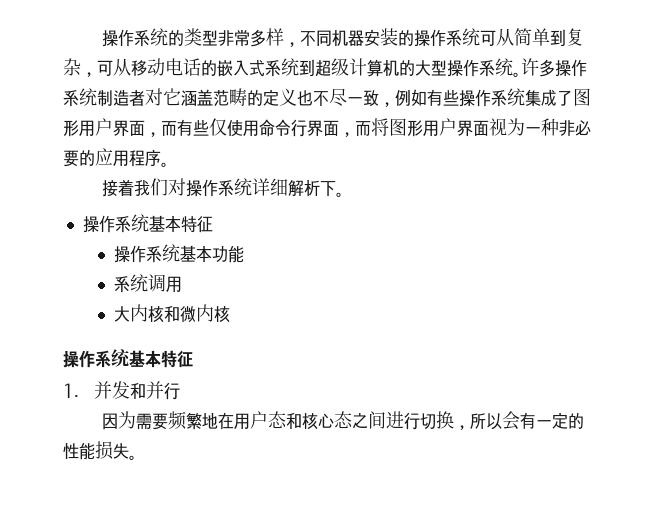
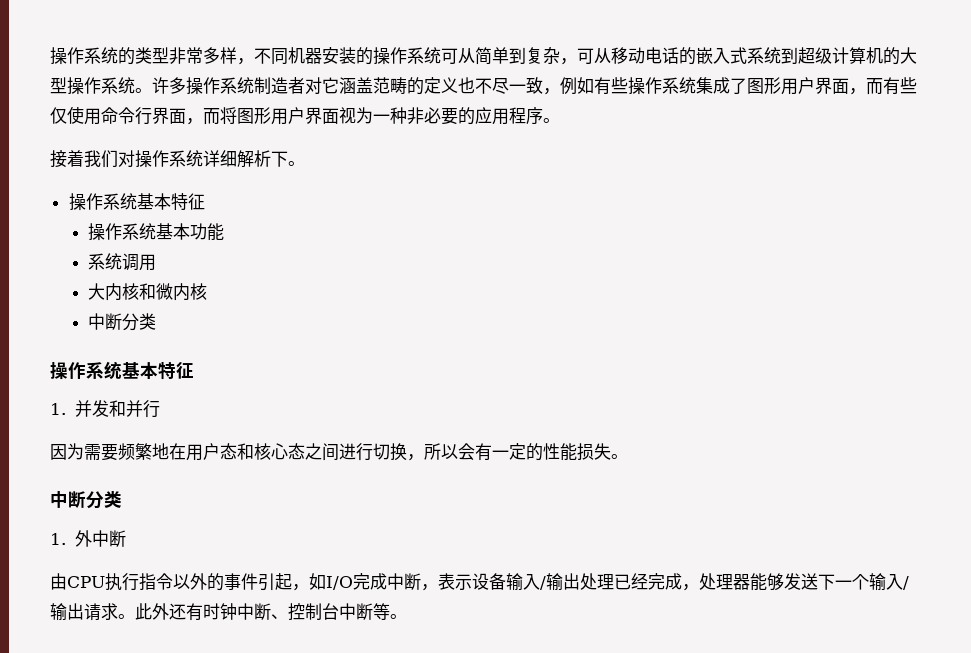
  大内核和微内核
+ 中断分类
  因为需要频繁地在用户态和核心态之间进行切换，所以会有一定的性能损失。
+ 中断分类
+ 1.外中断
+ 由CPU执行指令以外的事件引起，如I/O完成中断，表示设备输入/输出处理已经完成，处理器能够发送下一个输入/输出请求。此外还有时钟中断、控制台中断等。

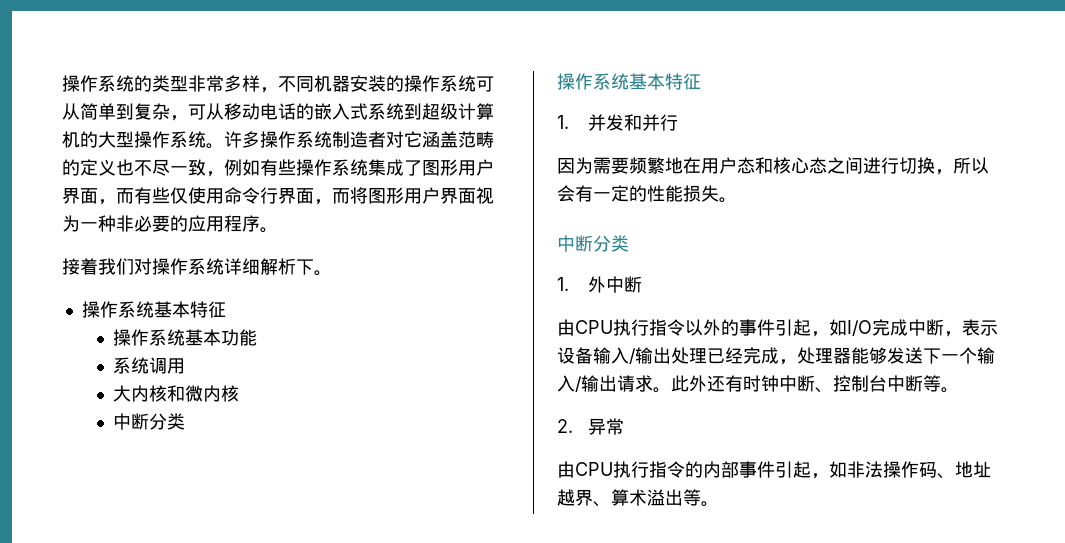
+ 2.异常
+ 由CPU执行指令的内部事件引起，如非法操作码、地址越界、算术溢出等。

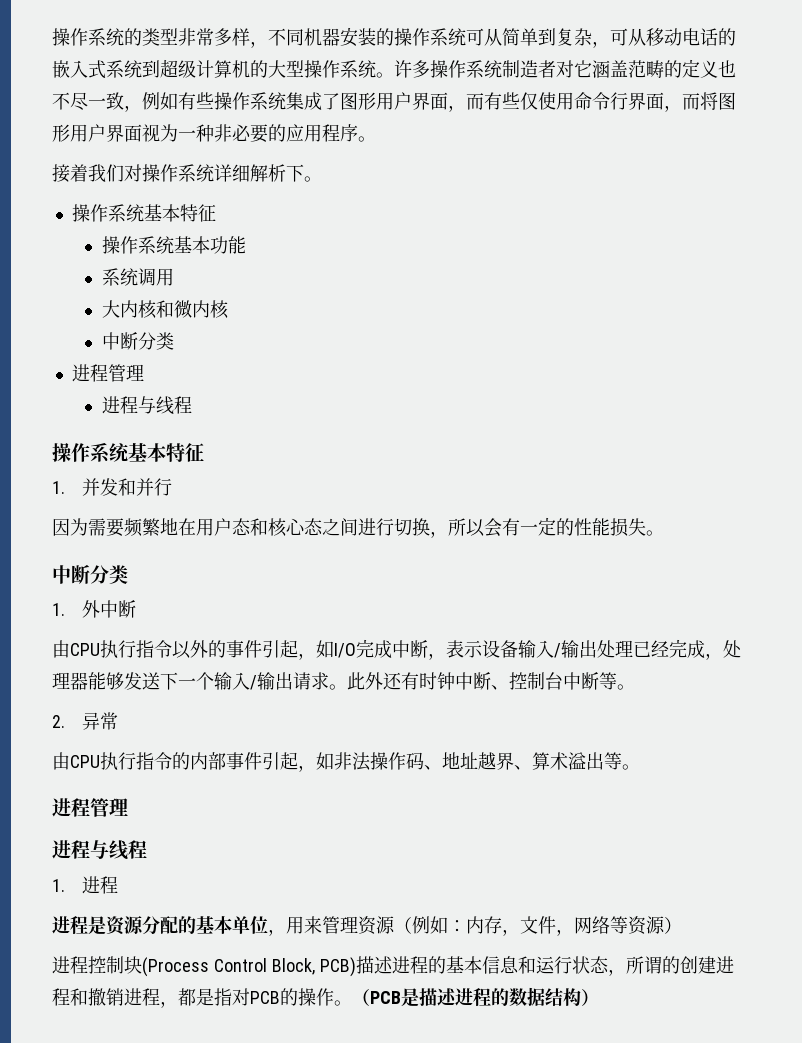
  大内核和微内核
  中断分类
+ 进程管理
+ 进程与线程
  由CPU执行指令的内部事件引起，如非法操作码、地址越界、算术溢出等。
+ 进程管理
+ 进程与线程
+ 1.进程
+ 进程是资源分配的基本单位，用来管理资源（例如：内存，文件，网络等资源）
+ 进程控制块(Process Control Block, PCB)描述进程的基本信息和运行状态，所谓的创建进程和撤销进程，都是指对PCB的操作。（PCB是描述进程的数据结构）

